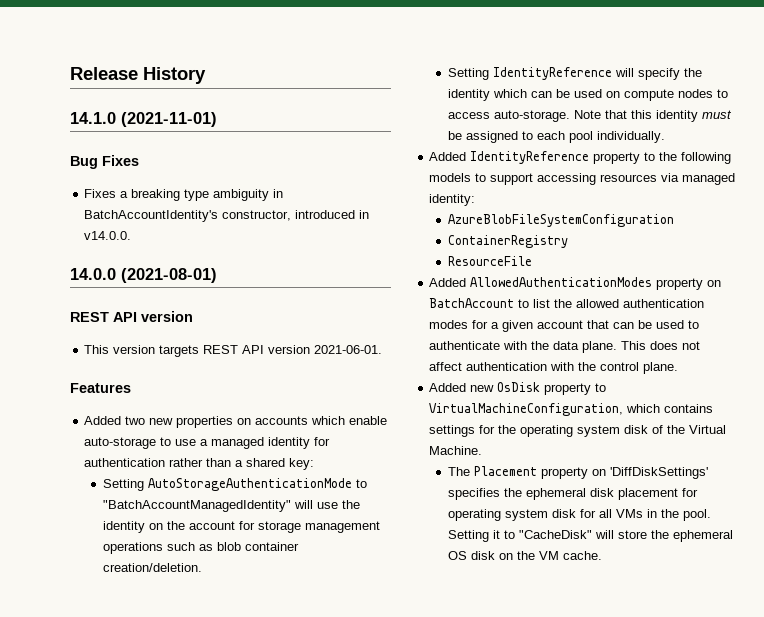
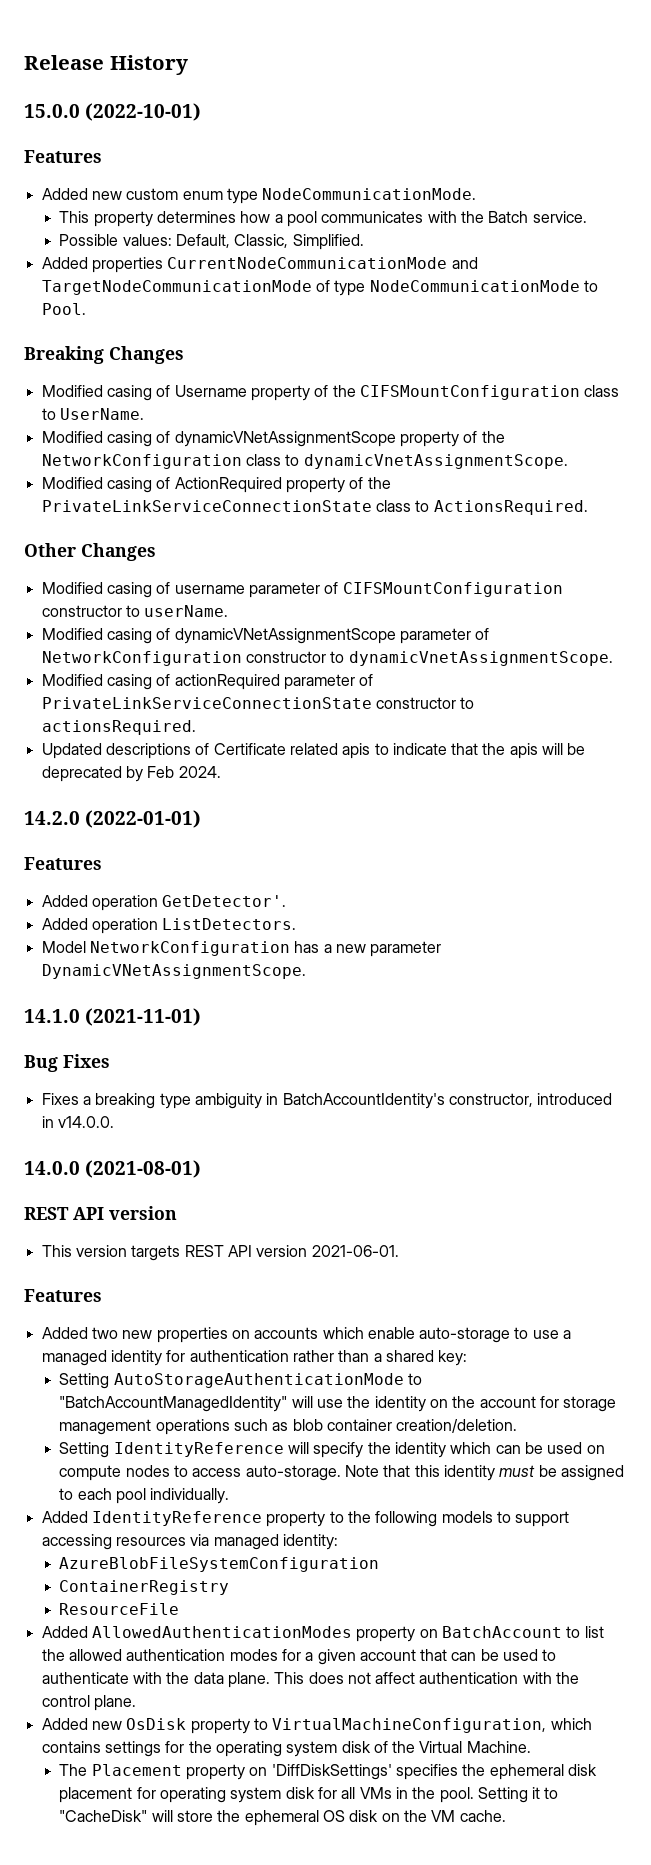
+ 15.0.0 (2022-10-01)
+ Features
+ Added new custom enum type NodeCommunicationMode.
+ This property determines how a pool communicates with the Batch service.
+ Possible values: Default, Classic, Simplified.
+ Added properties CurrentNodeCommunicationMode and TargetNodeCommunicationMode of type NodeCommunicationMode to Pool.
+ Breaking Changes
+ Modified casing of Username property of the CIFSMountConfiguration class to UserName.
+ Modified casing of dynamicVNetAssignmentScope property of the NetworkConfiguration class to dynamicVnetAssignmentScope.
+ Modified casing of ActionRequired property of the PrivateLinkServiceConnectionState class to ActionsRequired.
+ Other Changes
+ Modified casing of username parameter of CIFSMountConfiguration constructor to userName.
+ Modified casing of dynamicVNetAssignmentScope parameter of NetworkConfiguration constructor to dynamicVnetAssignmentScope.
+ Modified casing of actionRequired parameter of PrivateLinkServiceConnectionState constructor to actionsRequired.
+ Updated descriptions of Certificate related apis to indicate that the apis will be deprecated by Feb 2024.
+ 14.2.0 (2022-01-01)
+ Features
+ Added operation GetDetector'.
+ Added operation ListDetectors.
+ Model NetworkConfiguration has a new parameter DynamicVNetAssignmentScope.

